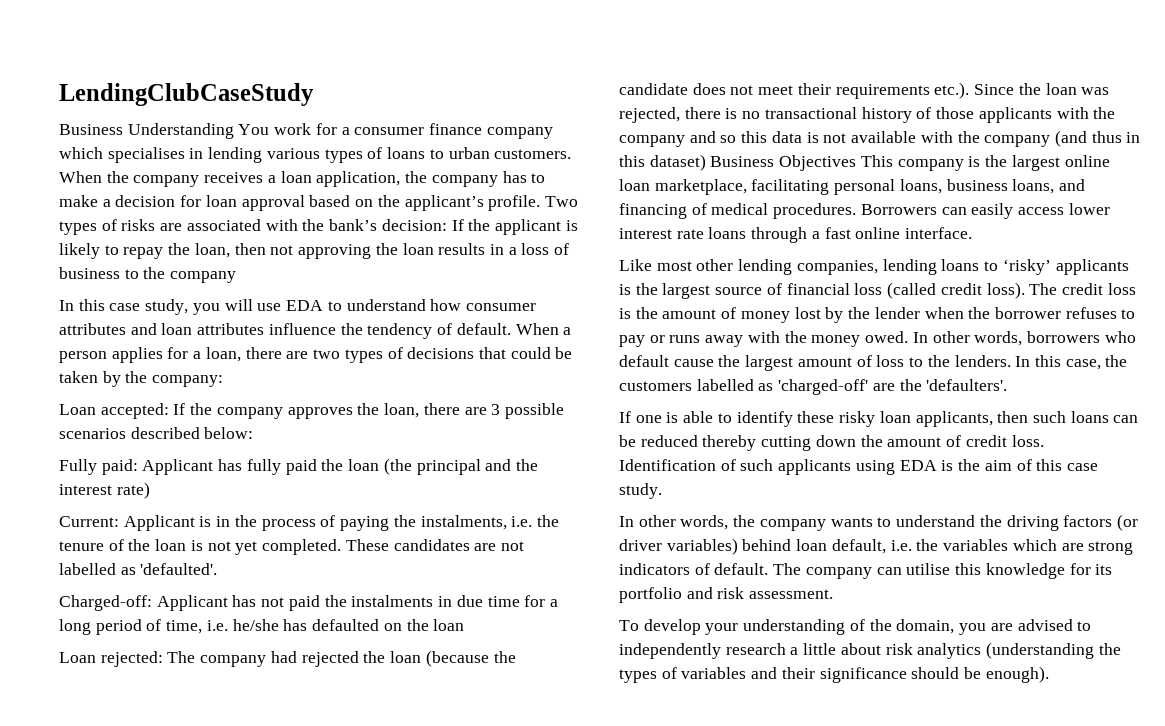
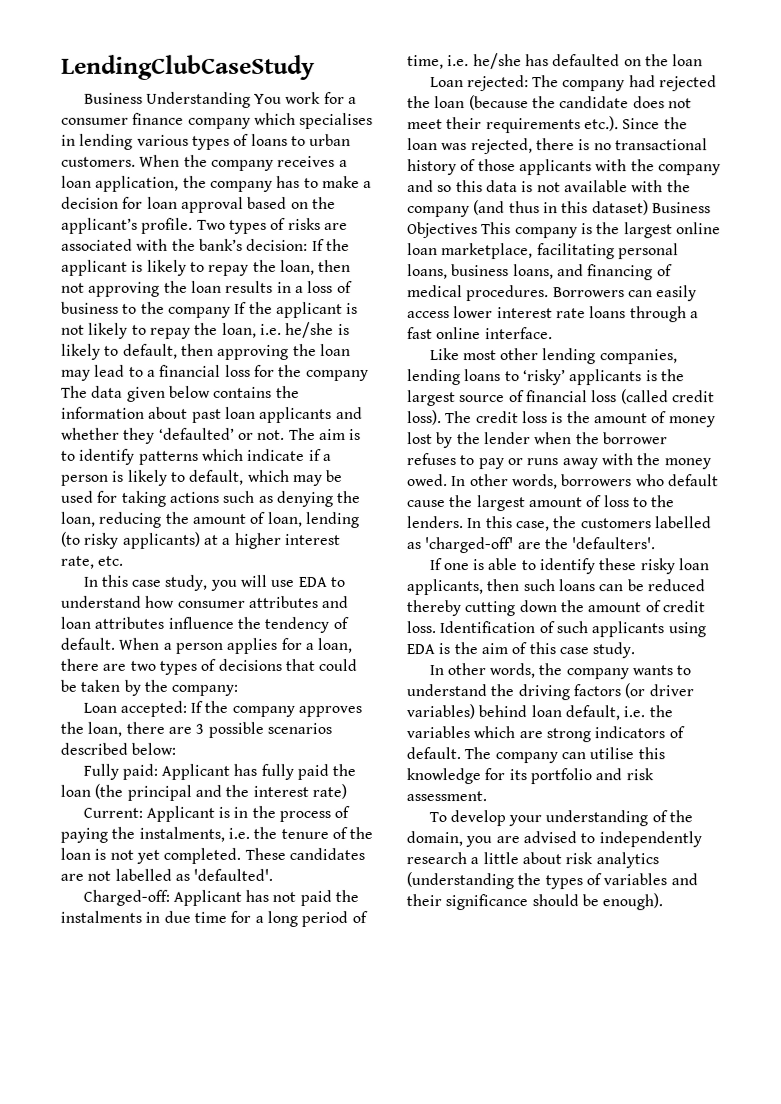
- Two types of risks are associated with the bank’s decision: If the applicant is likely to repay the loan, then not approving the loan results in a loss of business to the company
+ Two types of risks are associated with the bank’s decision: If the applicant is likely to repay the loan, then not approving the loan results in a loss of business to the company If the applicant is not likely to repay the loan, i.e. he/she is likely to default, then approving the loan may lead to a financial loss for the company The data given below contains the information about past loan applicants and whether they ‘defaulted’ or not. The aim is to identify patterns which indicate if a person is likely to default, which may be used for taking actions such as denying the loan, reducing the amount of loan, lending (to risky applicants) at a higher interest rate, etc.

